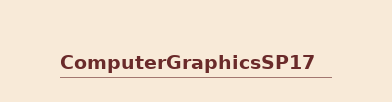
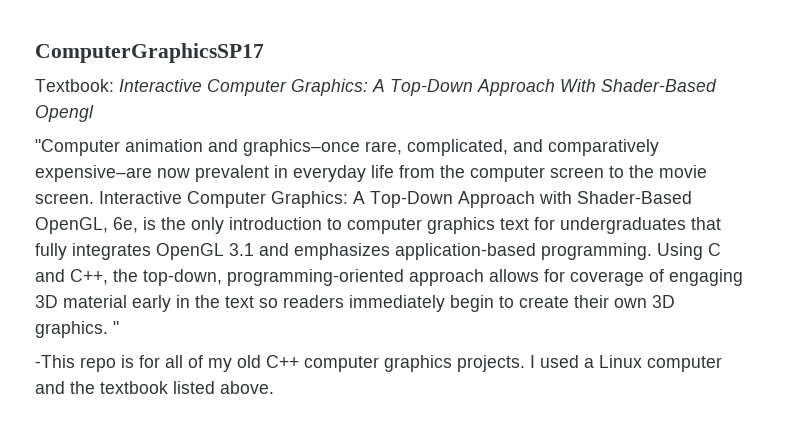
+ Textbook: Interactive Computer Graphics: A Top-Down Approach With Shader-Based Opengl
+ "Computer animation and graphics–once rare, complicated, and comparatively expensive–are now prevalent in everyday life from the computer screen to the movie screen. Interactive Computer Graphics: A Top-Down Approach with Shader-Based OpenGL, 6e, is the only introduction to computer graphics text for undergraduates that fully integrates OpenGL 3.1 and emphasizes application-based programming. Using C and C++, the top-down, programming-oriented approach allows for coverage of engaging 3D material early in the text so readers immediately begin to create their own 3D graphics. "
+ -This repo is for all of my old C++ computer graphics projects. I used a Linux computer and the textbook listed above.

